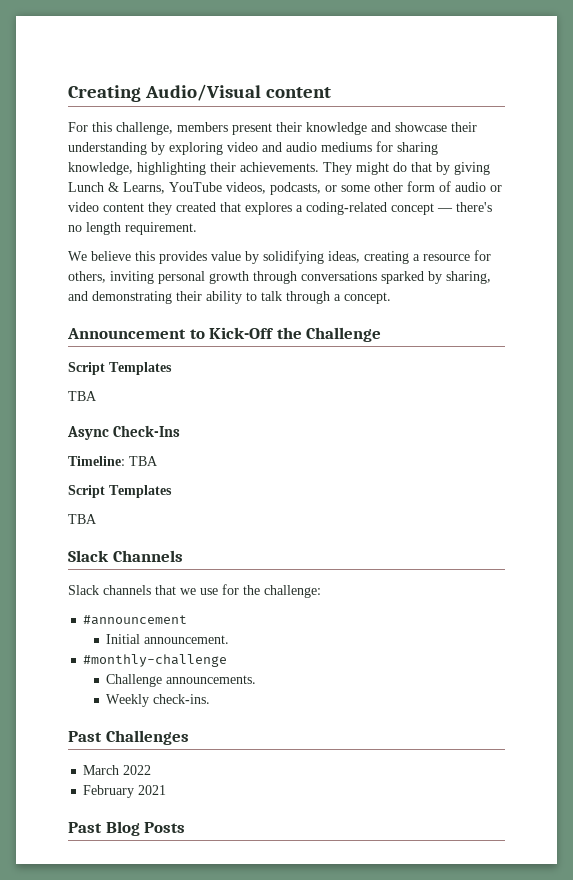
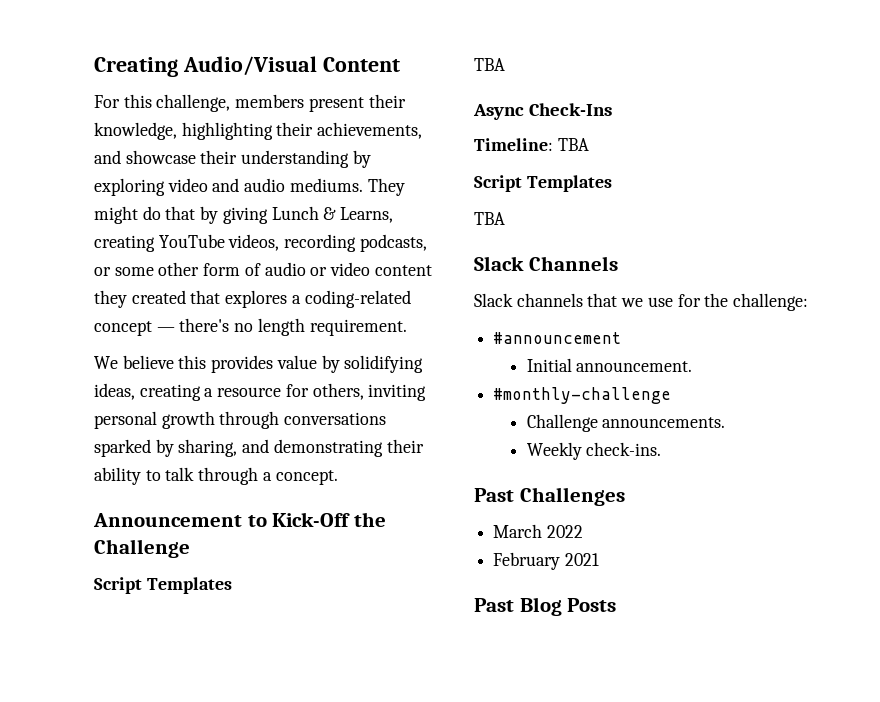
- Creating Audio/Visual content
+ Creating Audio/Visual Content
- For this challenge, members present their knowledge and showcase their understanding by exploring video and audio mediums for sharing knowledge, highlighting their achievements.
+ For this challenge, members present their knowledge, highlighting their achievements, and showcase their understanding by exploring video and audio mediums.
- They might do that by giving Lunch & Learns, YouTube videos, podcasts, or some other form of audio or video content they created that explores a coding-related concept — there's no length requirement.
+ They might do that by giving Lunch & Learns, creating YouTube videos, recording podcasts, or some other form of audio or video content they created that explores a coding-related concept — there's no length requirement.

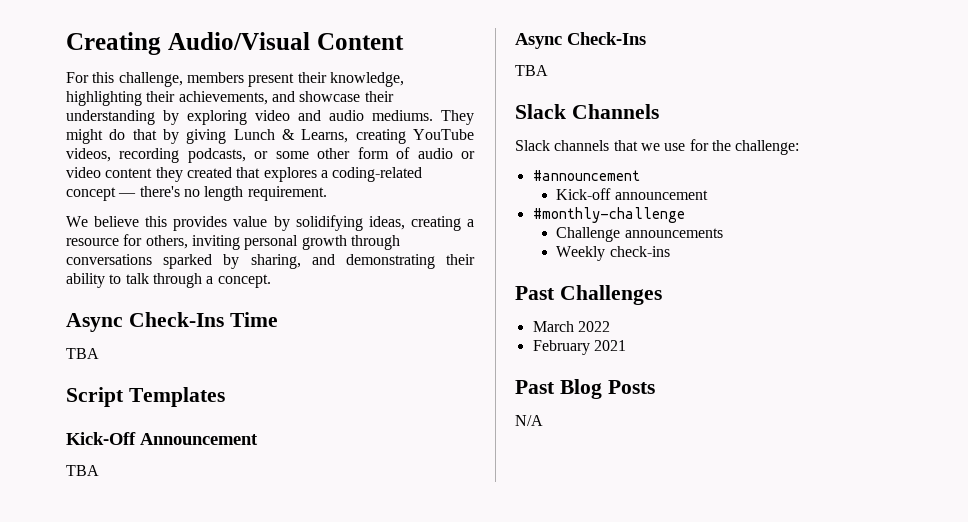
- Announcement to Kick-Off the Challenge
+ Async Check-Ins Time
+ TBA
  Script Templates
+ Kick-Off Announcement
- Timeline: TBA
- Script Templates
- Initial announcement.
+ Kick-off announcement
- Challenge announcements.
+ Challenge announcements
- Weekly check-ins.
+ Weekly check-ins
+ N/A

